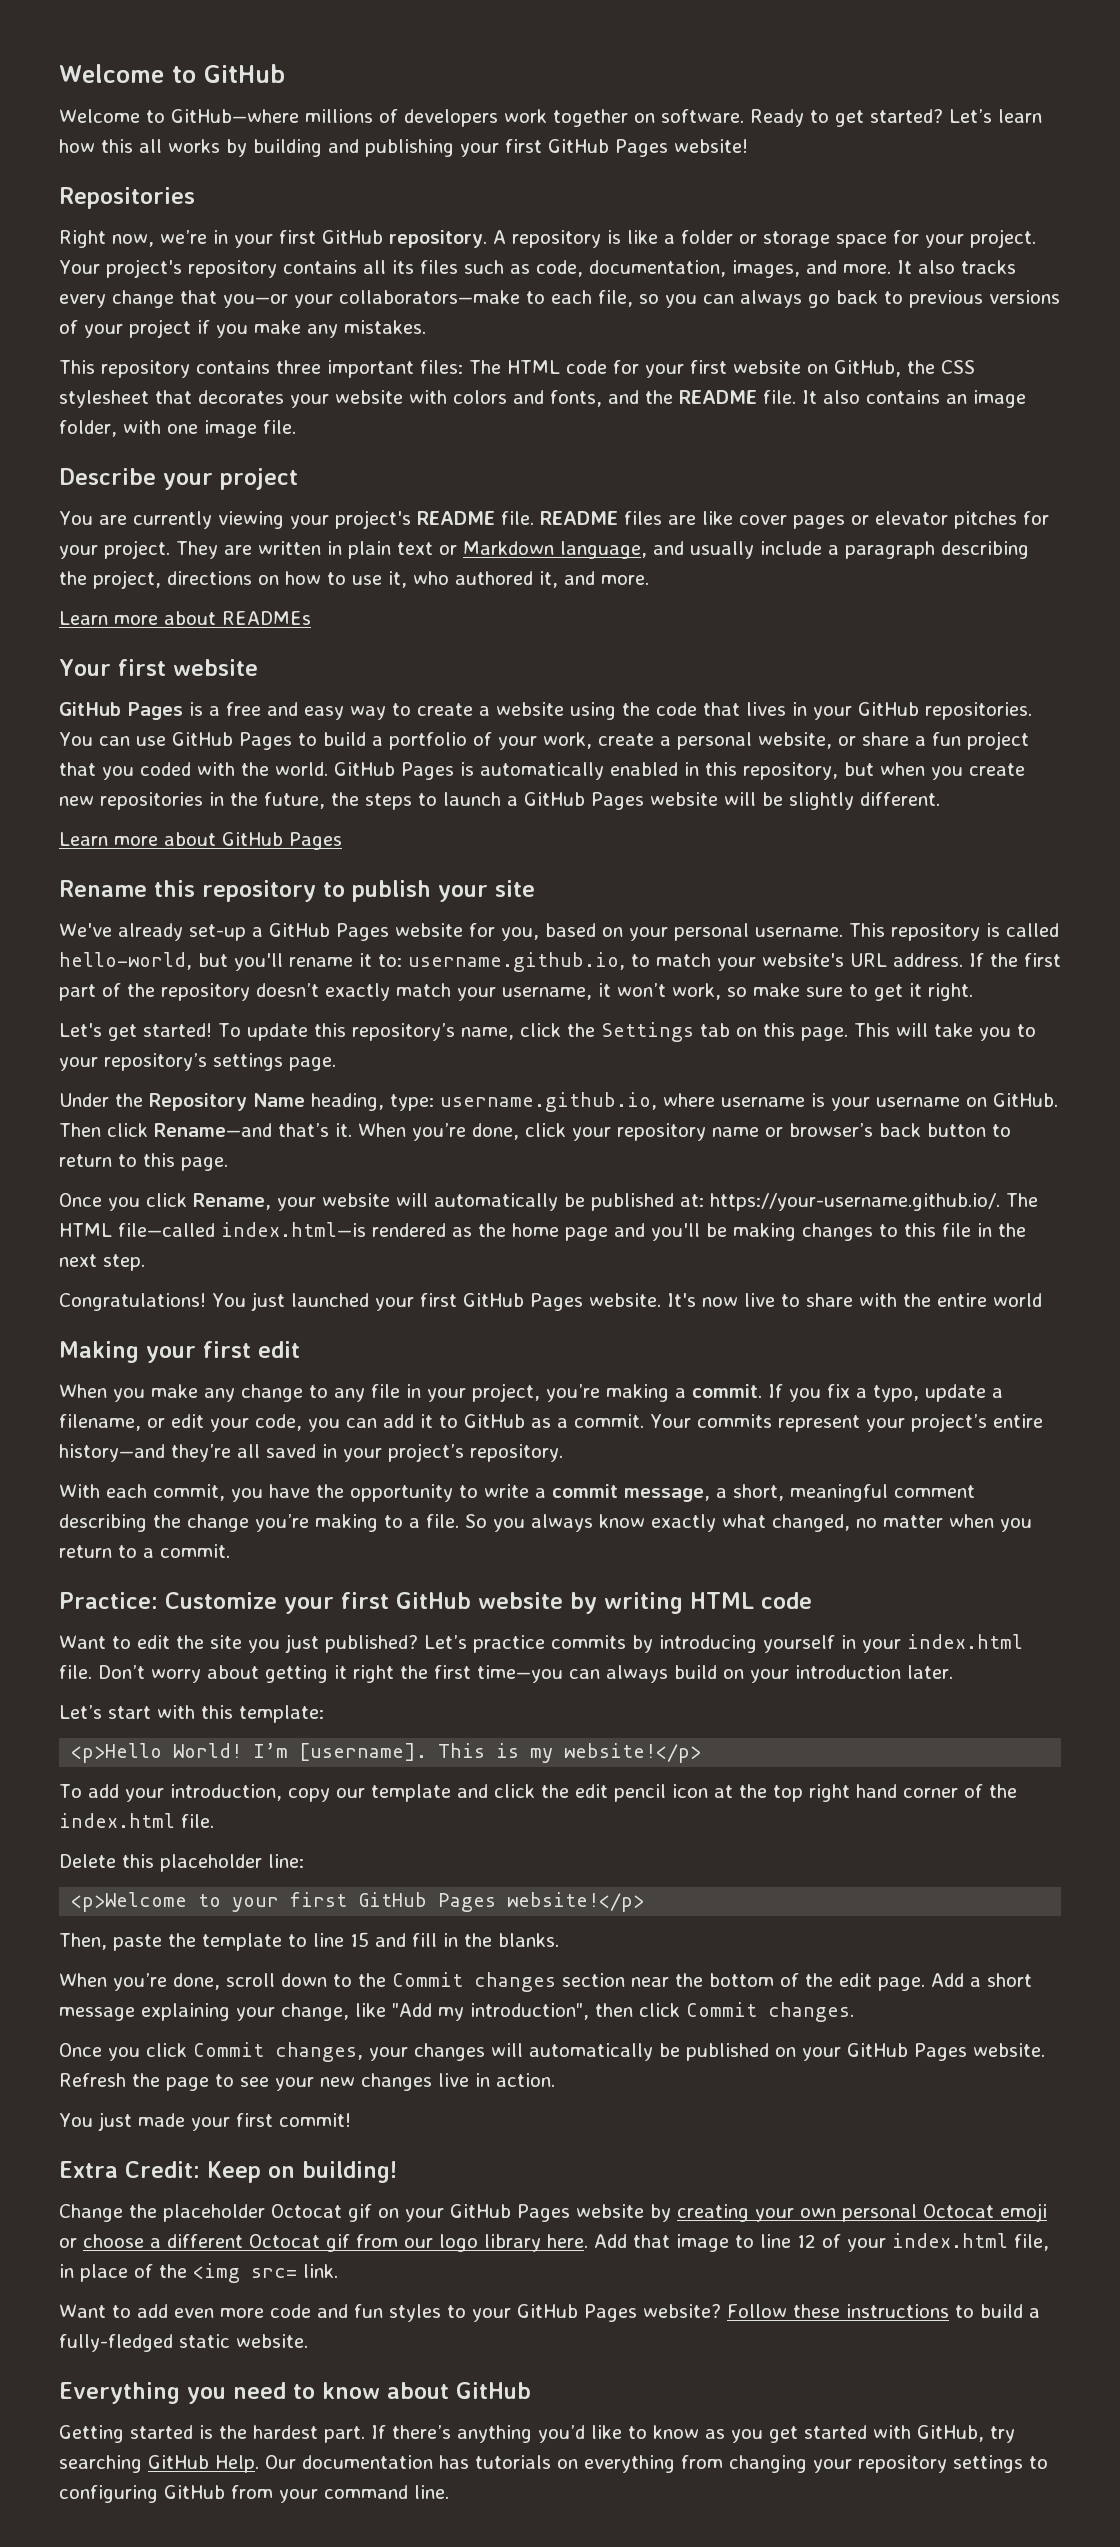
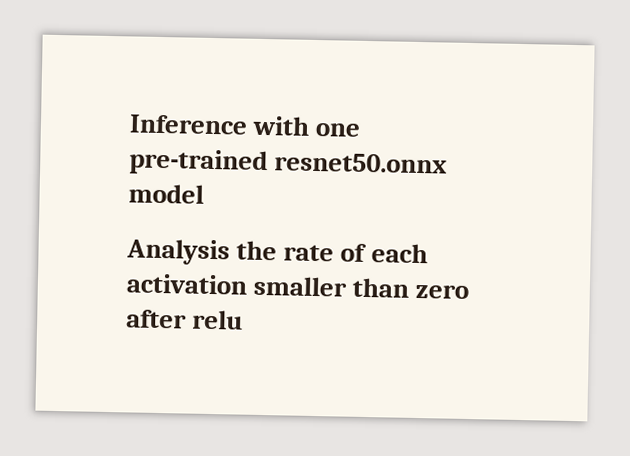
- Welcome to GitHub
- Welcome to GitHub—where millions of developers work together on software. Ready to get started? Let’s learn how this all works by building and publishing your first GitHub Pages website!
- Repositories
- Right now, we’re in your first GitHub repository. A repository is like a folder or storage space for your project. Your project's repository contains all its files such as code, documentation, images, and more. It also tracks every change that you—or your collaborators—make to each file, so you can always go back to previous versions of your project if you make any mistakes.
- This repository contains three important files: The HTML code for your first website on GitHub, the CSS stylesheet that decorates your website with colors and fonts, and the README file. It also contains an image folder, with one image file.
- Describe your project
- You are currently viewing your project's README file. README files are like cover pages or elevator pitches for your project. They are written in plain text or Markdown language, and usually include a paragraph describing the project, directions on how to use it, who authored it, and more.
- Learn more about READMEs
- Your first website
- GitHub Pages is a free and easy way to create a website using the code that lives in your GitHub repositories. You can use GitHub Pages to build a portfolio of your work, create a personal website, or share a fun project that you coded with the world. GitHub Pages is automatically enabled in this repository, but when you create new repositories in the future, the steps to launch a GitHub Pages website will be slightly different.
- Learn more about GitHub Pages
- Rename this repository to publish your site
- We've already set-up a GitHub Pages website for you, based on your personal username. This repository is called hello-world, but you'll rename it to: username.github.io, to match your website's URL address. If the first part of the repository doesn’t exactly match your username, it won’t work, so make sure to get it right.
- Let's get started! To update this repository’s name, click the Settings tab on this page. This will take you to your repository’s settings page.
- Under the Repository Name heading, type: username.github.io, where username is your username on GitHub. Then click Rename—and that’s it. When you’re done, click your repository name or browser’s back button to return to this page.
- Once you click Rename, your website will automatically be published at: https://your-username.github.io/. The HTML file—called index.html—is rendered as the home page and you'll be making changes to this file in the next step.
- Congratulations! You just launched your first GitHub Pages website. It's now live to share with the entire world
- Making your first edit
- When you make any change to any file in your project, you’re making a commit. If you fix a typo, update a filename, or edit your code, you can add it to GitHub as a commit. Your commits represent your project’s entire history—and they’re all saved in your project’s repository.
- With each commit, you have the opportunity to write a commit message, a short, meaningful comment describing the change you’re making to a file. So you always know exactly what changed, no matter when you return to a commit.
- Practice: Customize your first GitHub website by writing HTML code
- Want to edit the site you just published? Let’s practice commits by introducing yourself in your index.html file. Don’t worry about getting it right the first time—you can always build on your introduction later.
- Let’s start with this template:
- <p>Hello World! I’m [username]. This is my website!</p>
- To add your introduction, copy our template and click the edit pencil icon at the top right hand corner of the index.html file.
- Delete this placeholder line:
- <p>Welcome to your first GitHub Pages website!</p>
- Then, paste the template to line 15 and fill in the blanks.
- When you’re done, scroll down to the Commit changes section near the bottom of the edit page. Add a short message explaining your change, like "Add my introduction", then click Commit changes.
- Once you click Commit changes, your changes will automatically be published on your GitHub Pages website. Refresh the page to see your new changes live in action.
- You just made your first commit!
- Extra Credit: Keep on building!
- Change the placeholder Octocat gif on your GitHub Pages website by creating your own personal Octocat emoji or choose a different Octocat gif from our logo library here. Add that image to line 12 of your index.html file, in place of the <img src= link.
- Want to add even more code and fun styles to your GitHub Pages website? Follow these instructions to build a fully-fledged static website.
- Everything you need to know about GitHub
- Getting started is the hardest part. If there’s anything you’d like to know as you get started with GitHub, try searching GitHub Help. Our documentation has tutorials on everything from changing your repository settings to configuring GitHub from your command line.
+ Inference with one pre-trained resnet50.onnx model
+ Analysis the rate of each activation smaller than zero after relu

